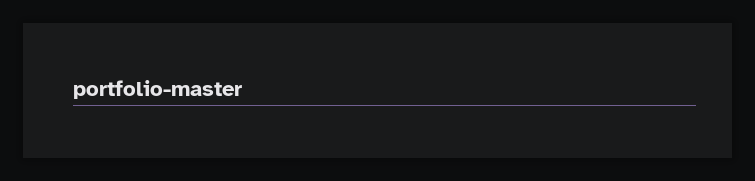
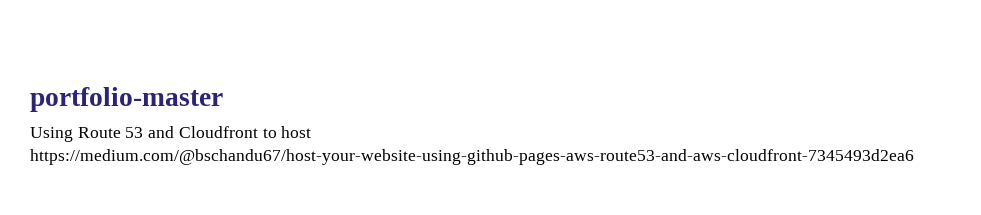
+ Using Route 53 and Cloudfront to host https://medium.com/@bschandu67/host-your-website-using-github-pages-aws-route53-and-aws-cloudfront-7345493d2ea6

